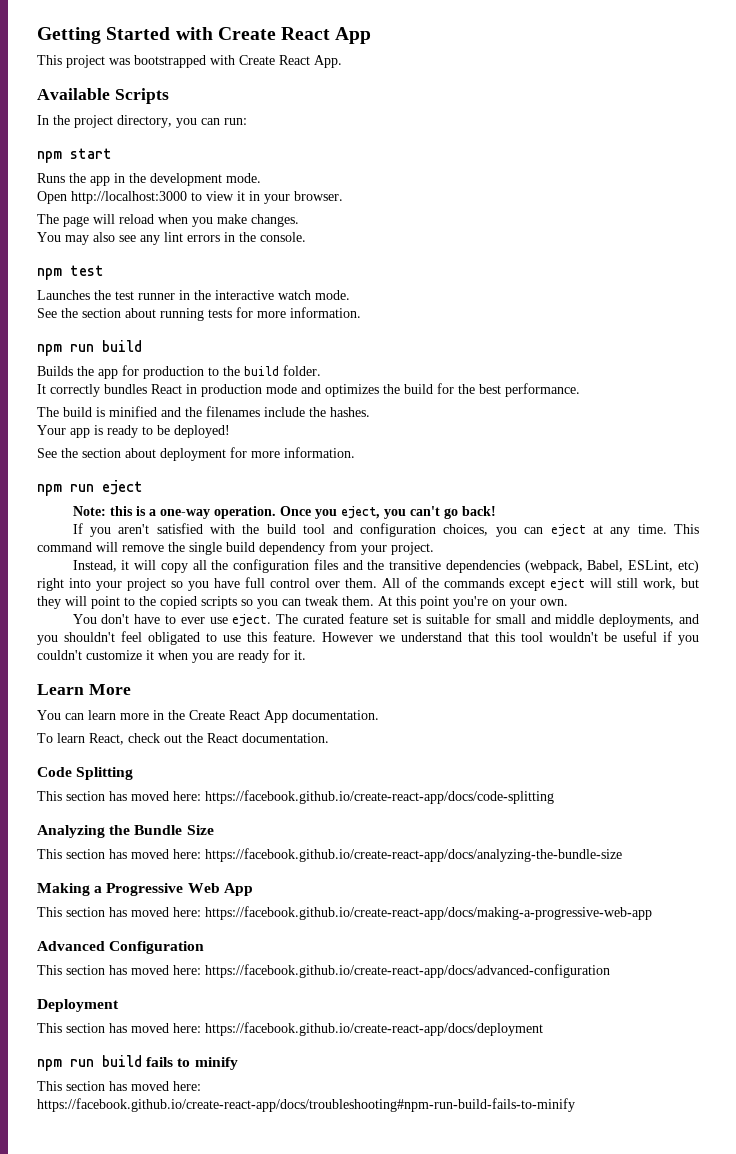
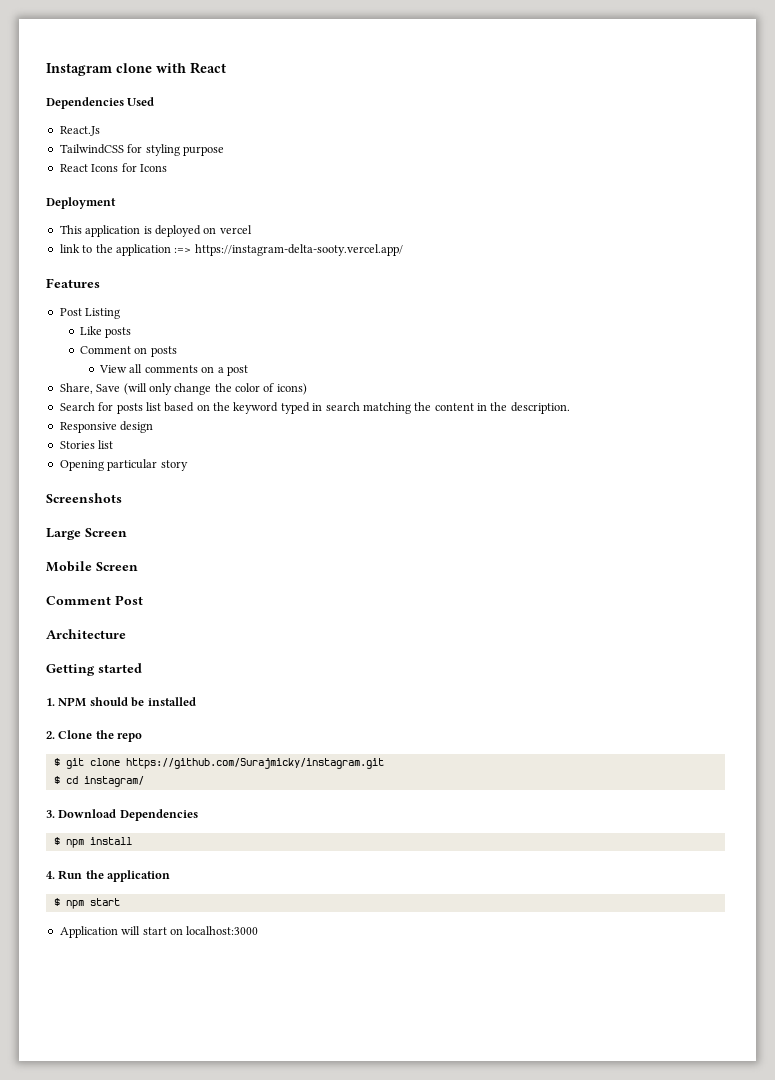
- Getting Started with Create React App
- This project was bootstrapped with Create React App.
- Available Scripts
- In the project directory, you can run:
- npm start
- Runs the app in the development mode.
- Open http://localhost:3000 to view it in your browser.
- The page will reload when you make changes.
- You may also see any lint errors in the console.
- npm test
- Launches the test runner in the interactive watch mode.
- See the section about running tests for more information.
- npm run build
- Builds the app for production to the build folder.
- It correctly bundles React in production mode and optimizes the build for the best performance.
- The build is minified and the filenames include the hashes.
- Your app is ready to be deployed!
- See the section about deployment for more information.
- npm run eject
- Note: this is a one-way operation. Once you eject, you can't go back!
- If you aren't satisfied with the build tool and configuration choices, you can eject at any time. This command will remove the single build dependency from your project.
- Instead, it will copy all the configuration files and the transitive dependencies (webpack, Babel, ESLint, etc) right into your project so you have full control over them. All of the commands except eject will still work, but they will point to the copied scripts so you can tweak them. At this point you're on your own.
- You don't have to ever use eject. The curated feature set is suitable for small and middle deployments, and you shouldn't feel obligated to use this feature. However we understand that this tool wouldn't be useful if you couldn't customize it when you are ready for it.
- Learn More
- You can learn more in the Create React App documentation.
- To learn React, check out the React documentation.
- Code Splitting
- This section has moved here: https://facebook.github.io/create-react-app/docs/code-splitting
- Analyzing the Bundle Size
- This section has moved here: https://facebook.github.io/create-react-app/docs/analyzing-the-bundle-size
- Making a Progressive Web App
- This section has moved here: https://facebook.github.io/create-react-app/docs/making-a-progressive-web-app
- Advanced Configuration
- This section has moved here: https://facebook.github.io/create-react-app/docs/advanced-configuration
+ Instagram clone with React
+ Dependencies Used
+ React.Js
+ TailwindCSS for styling purpose
+ React Icons for Icons
  Deployment
- This section has moved here: https://facebook.github.io/create-react-app/docs/deployment
- npm run build fails to minify
- This section has moved here: https://facebook.github.io/create-react-app/docs/troubleshooting#npm-run-build-fails-to-minify
+ This application is deployed on vercel
+ link to the application :=> https://instagram-delta-sooty.vercel.app/
+ Features
+ Post Listing
+ Like posts
+ Comment on posts
+ View all comments on a post
+ Share, Save (will only change the color of icons)
+ Search for posts list based on the keyword typed in search matching the content in the description.
+ Responsive design
+ Stories list
+ Opening particular story
+ Screenshots
+ Large Screen
+ Mobile Screen
+ Comment Post
+ Architecture
+ Getting started
+ 1. NPM should be installed
+ 2. Clone the repo
+ $ git clone https://github.com/Surajmicky/instagram.git
+ $ cd instagram/
+ 3. Download Dependencies
+ $ npm install
+ 4. Run the application
+ $ npm start
+ Application will start on localhost:3000

